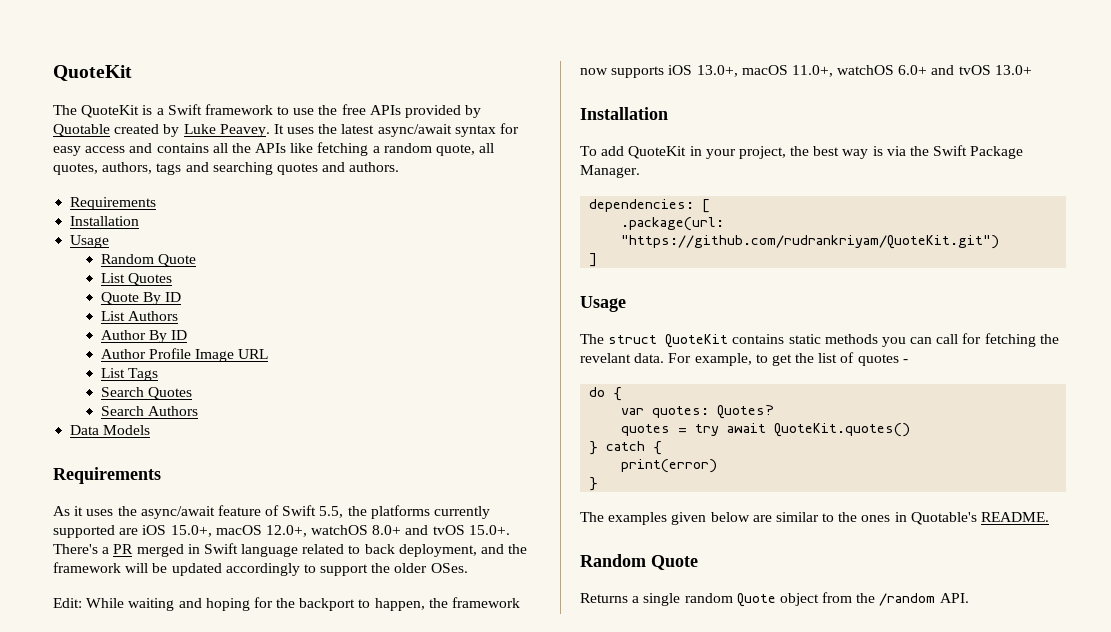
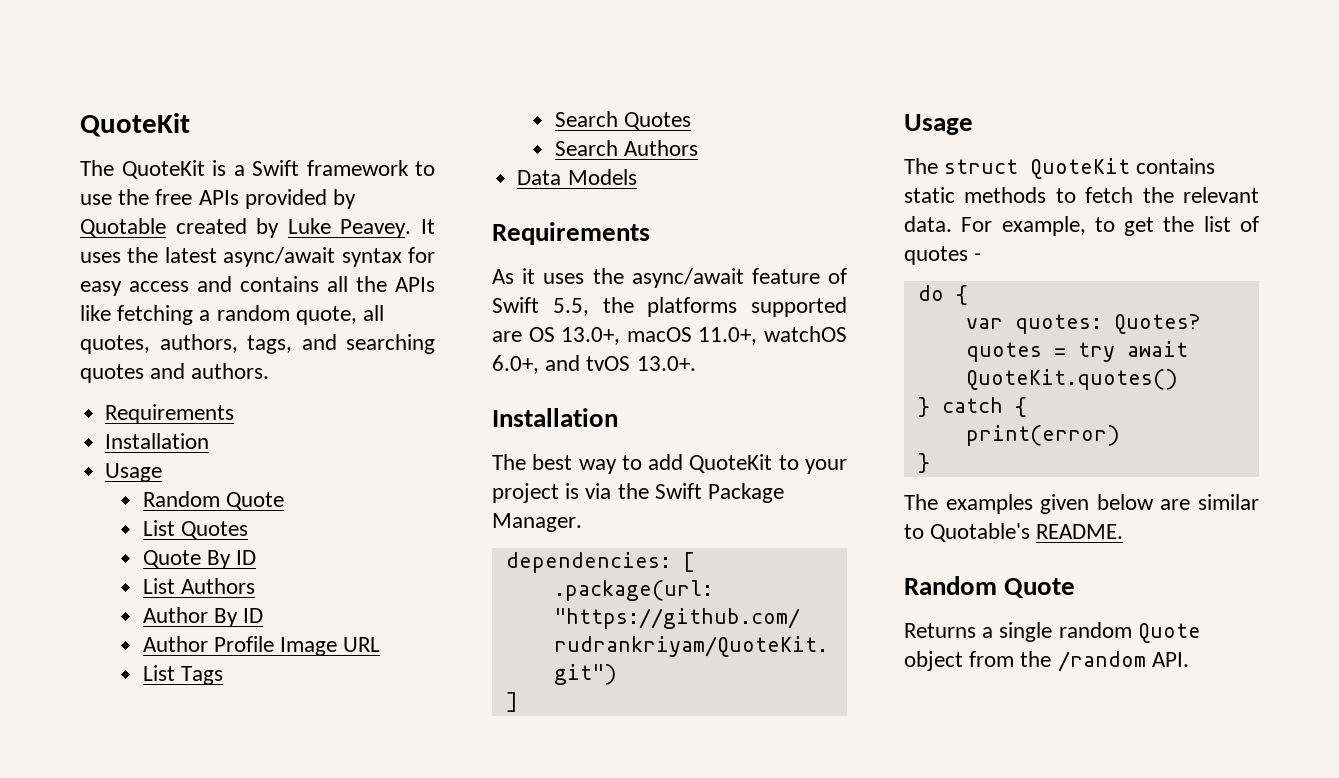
- It uses the latest async/await syntax for easy access and contains all the APIs like fetching a random quote, all quotes, authors, tags and searching quotes and authors.
+ It uses the latest async/await syntax for easy access and contains all the APIs like fetching a random quote, all quotes, authors, tags, and searching quotes and authors.
- As it uses the async/await feature of Swift 5.5, the platforms currently supported are iOS 15.0+, macOS 12.0+, watchOS 8.0+ and tvOS 15.0+. There's a PR merged in Swift language related to back deployment, and the framework will be updated accordingly to support the older OSes.
- Edit: While waiting and hoping for the backport to happen, the framework now supports iOS 13.0+, macOS 11.0+, watchOS 6.0+ and tvOS 13.0+
+ As it uses the async/await feature of Swift 5.5, the platforms supported are OS 13.0+, macOS 11.0+, watchOS 6.0+, and tvOS 13.0+.
  Installation
- To add QuoteKit in your project, the best way is via the Swift Package Manager.
+ The best way to add QuoteKit to your project is via the Swift Package Manager.
- The struct QuoteKit contains static methods you can call for fetching the revelant data.
+ The struct QuoteKit contains static methods to fetch the relevant data.
- The examples given below are similar to the ones in Quotable's README.
+ The examples given below are similar to Quotable's README.

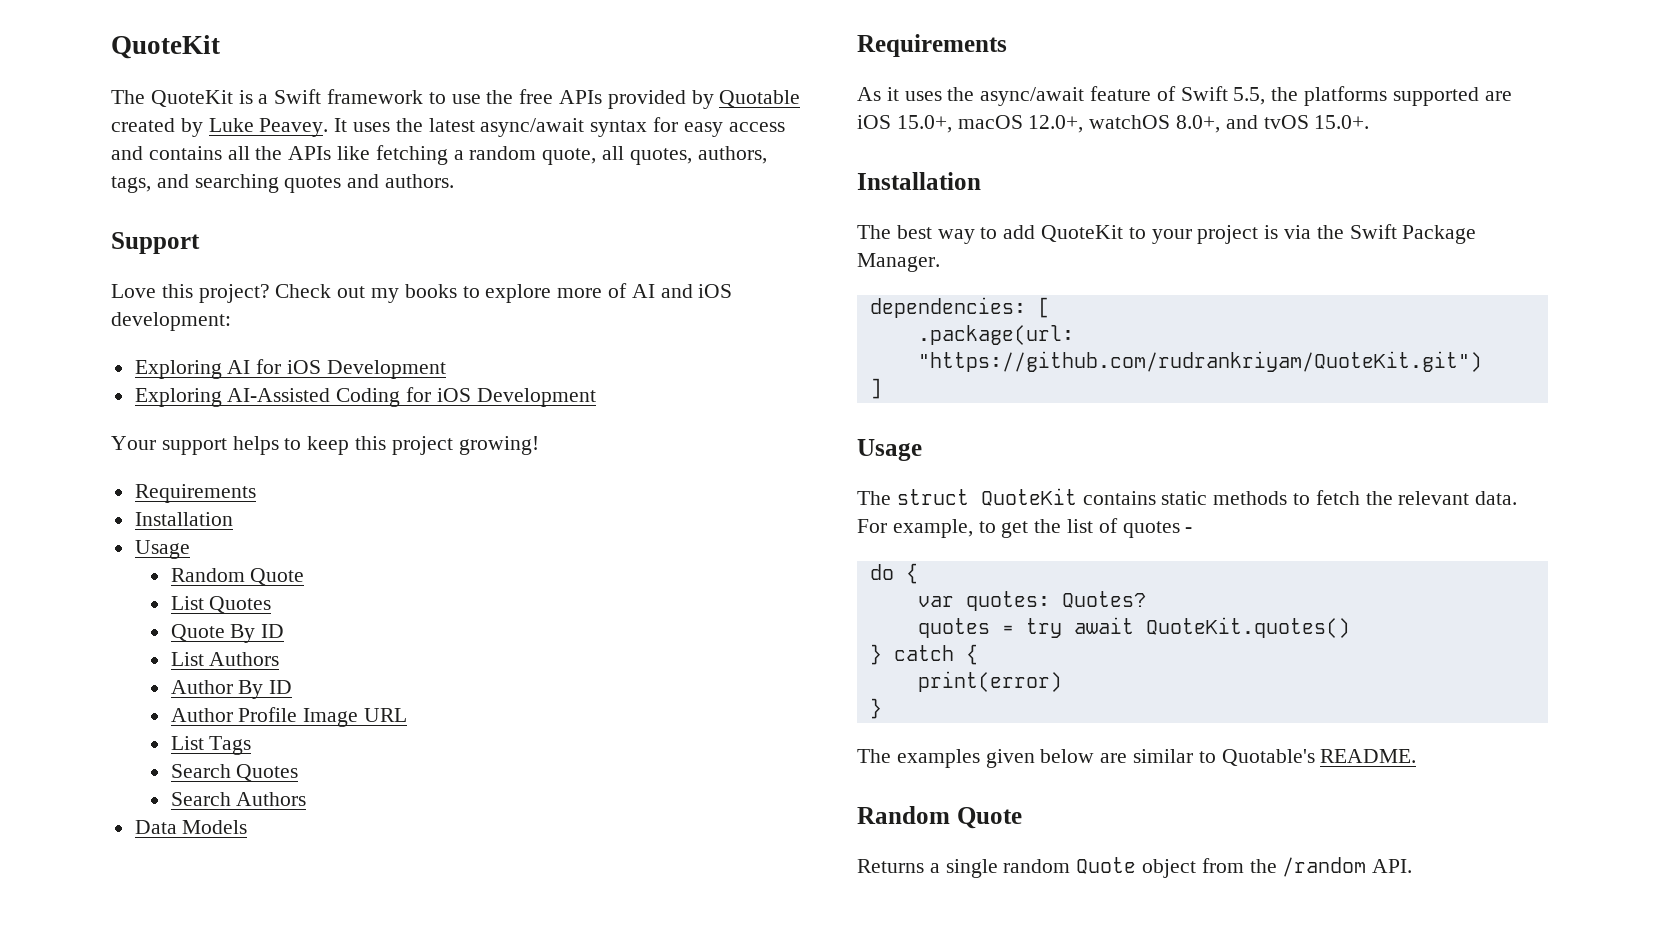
+ Support
+ Love this project? Check out my books to explore more of AI and iOS development:
+ Exploring AI for iOS Development
+ Exploring AI-Assisted Coding for iOS Development
+ Your support helps to keep this project growing!
- As it uses the async/await feature of Swift 5.5, the platforms supported are OS 13.0+, macOS 11.0+, watchOS 6.0+, and tvOS 13.0+.
+ As it uses the async/await feature of Swift 5.5, the platforms supported are iOS 15.0+, macOS 12.0+, watchOS 8.0+, and tvOS 15.0+.

